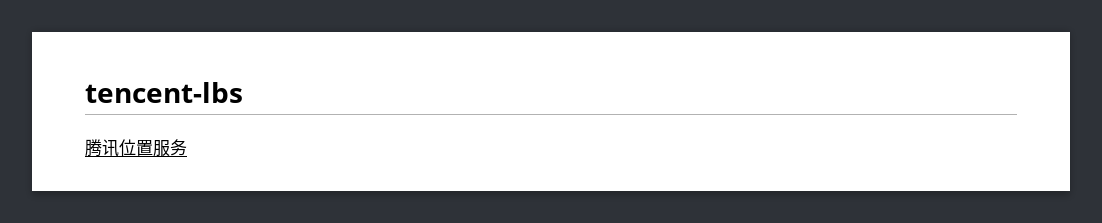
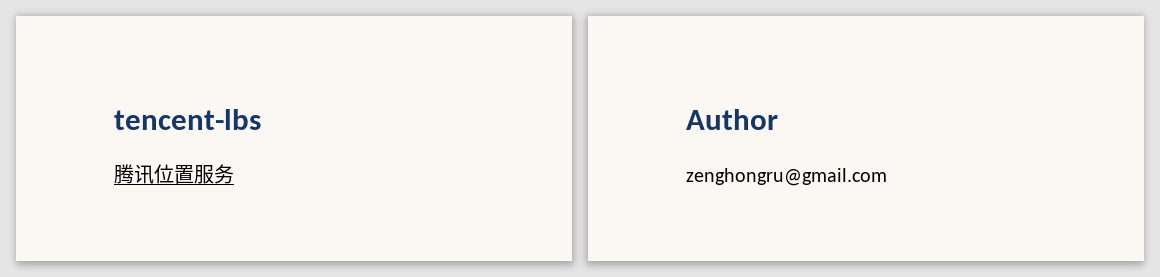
+ Author
+ zenghongru@gmail.com

